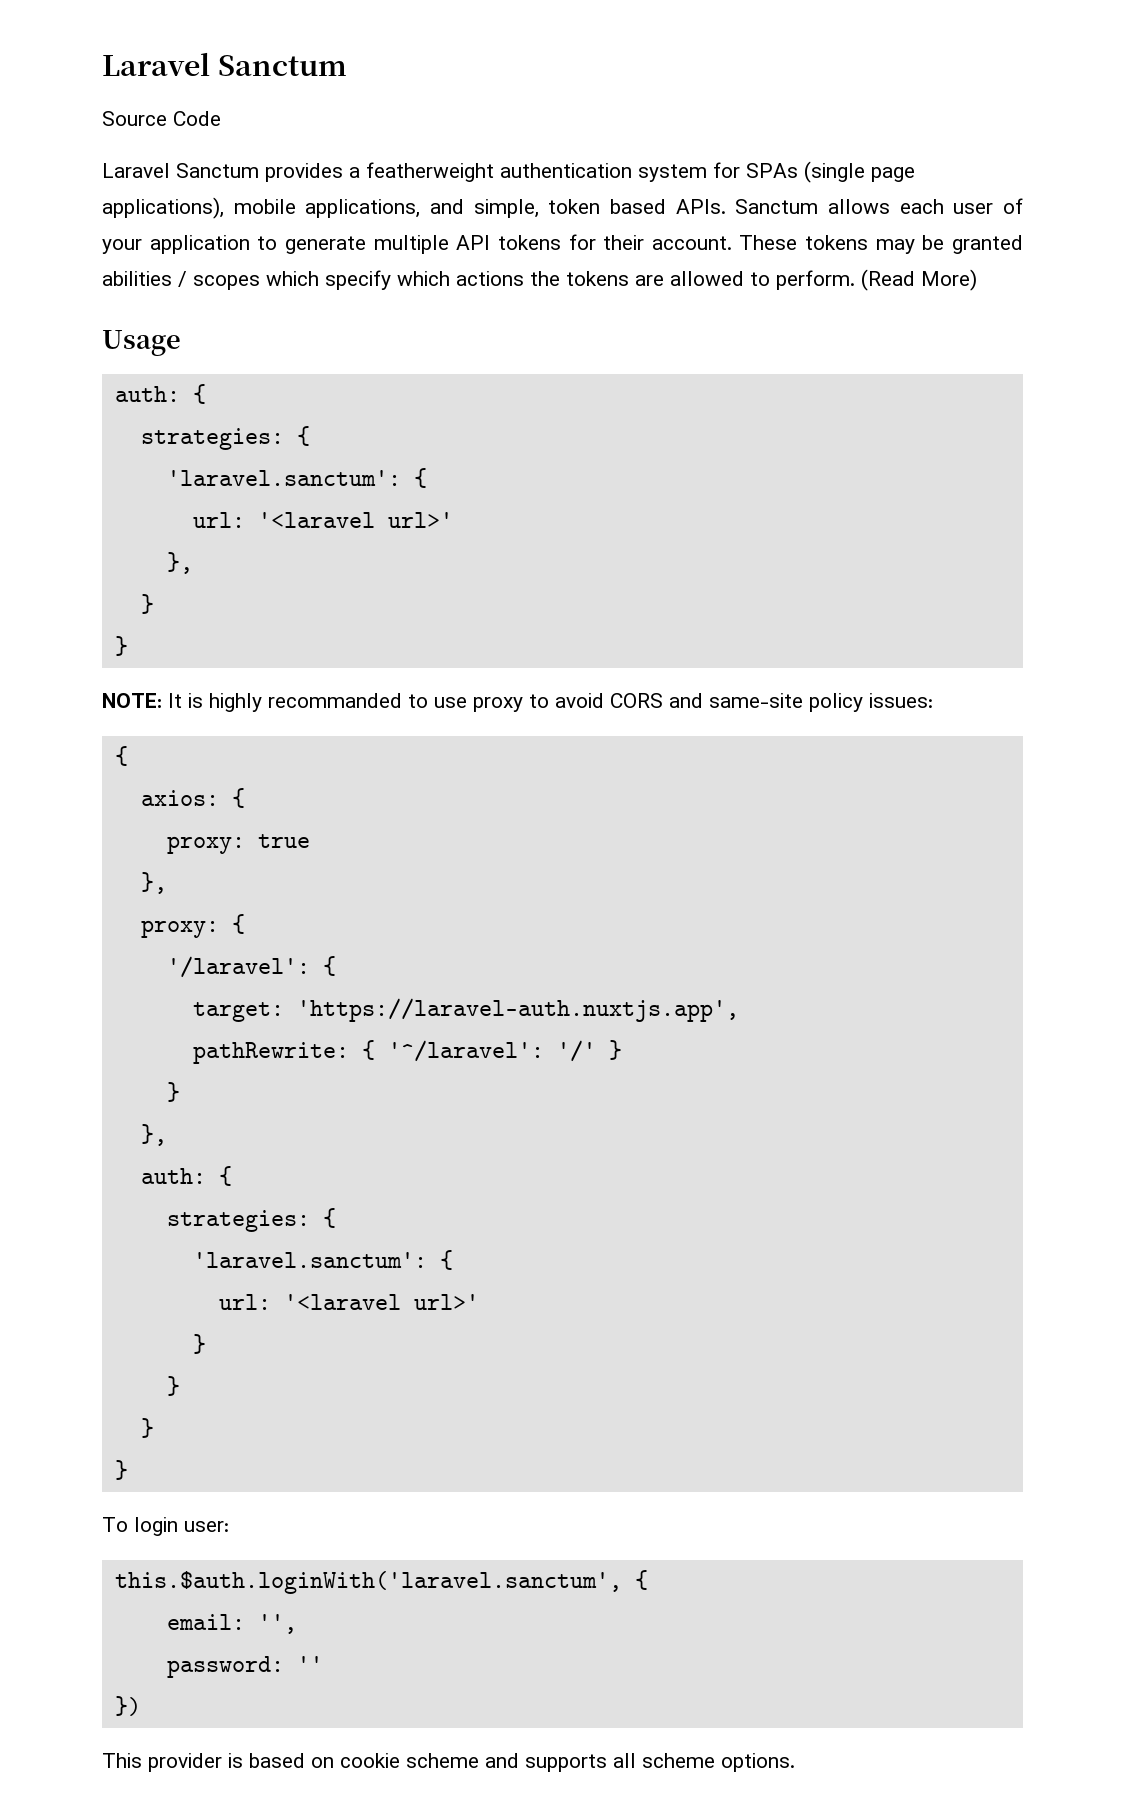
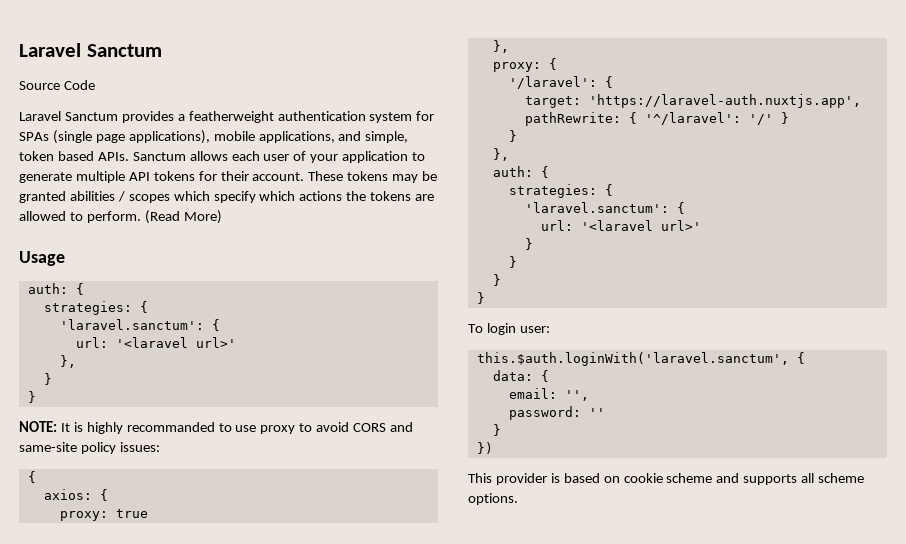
+ data: {
  password: ''
+ }

